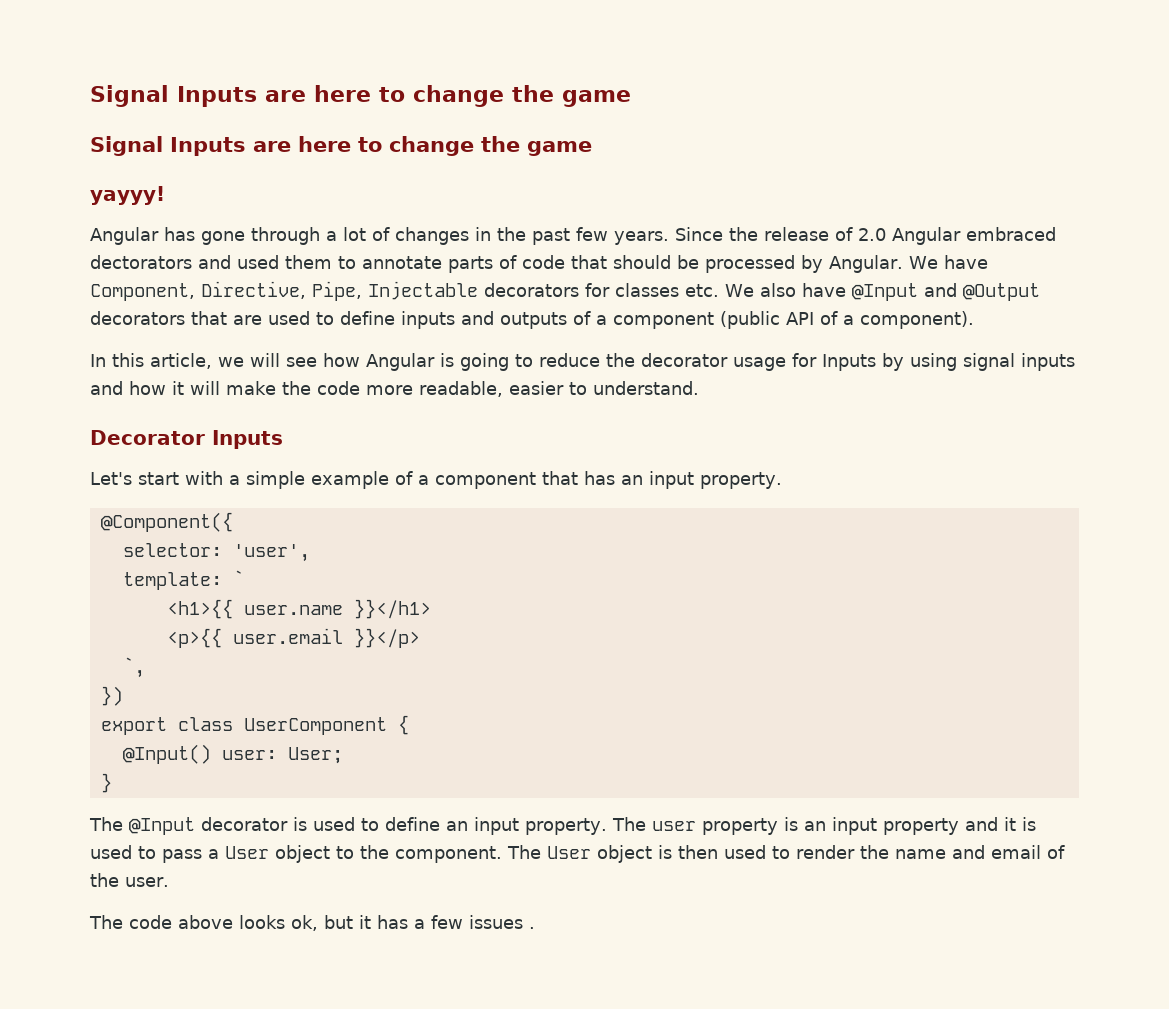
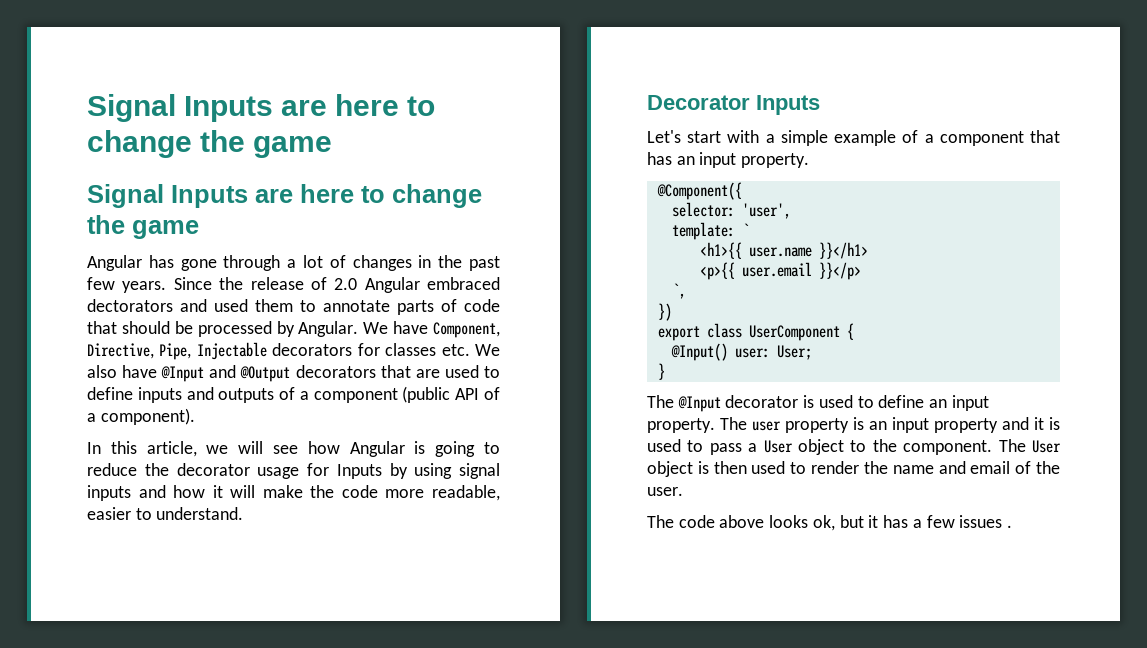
- yayyy!

